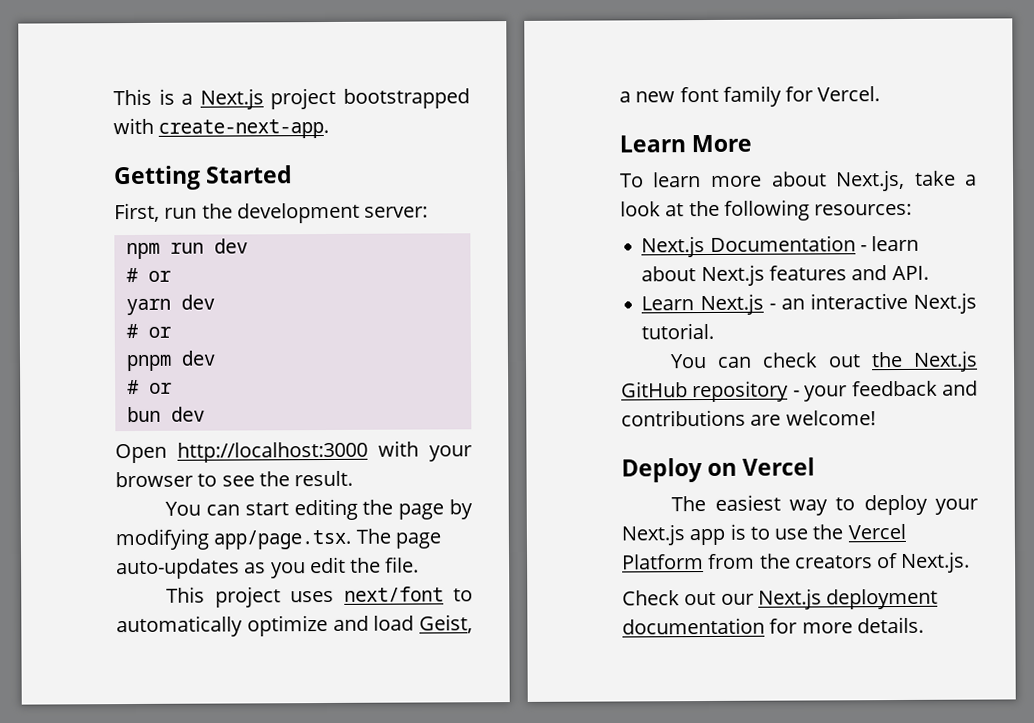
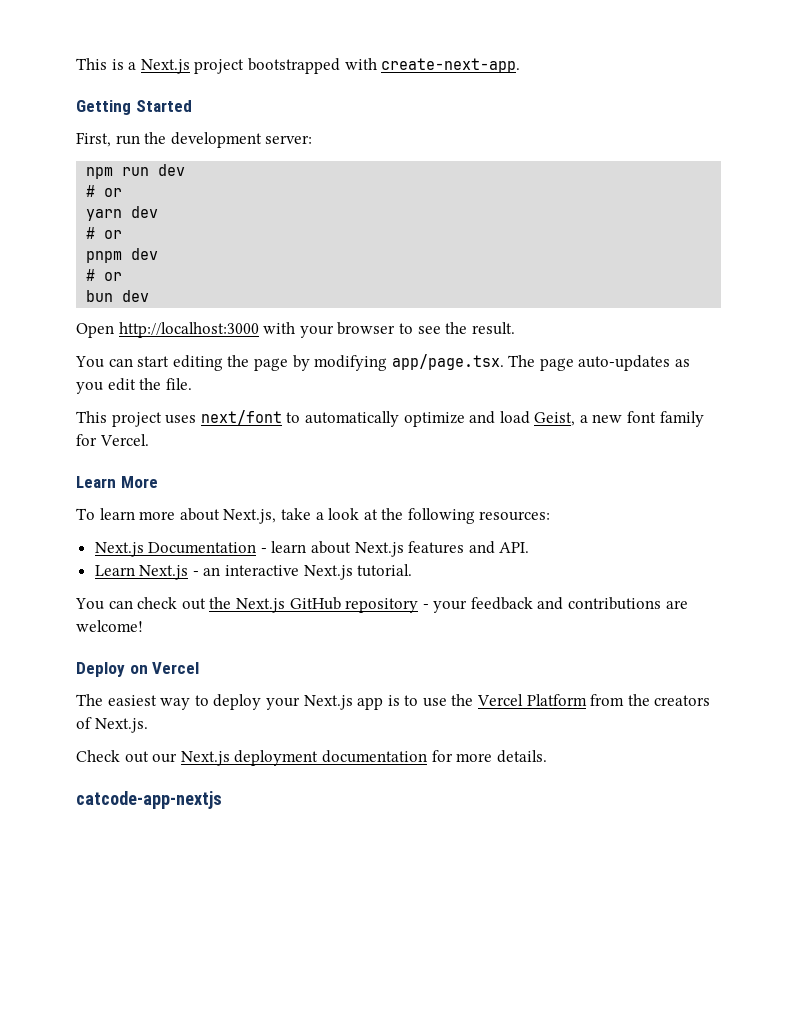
+ catcode-app-nextjs

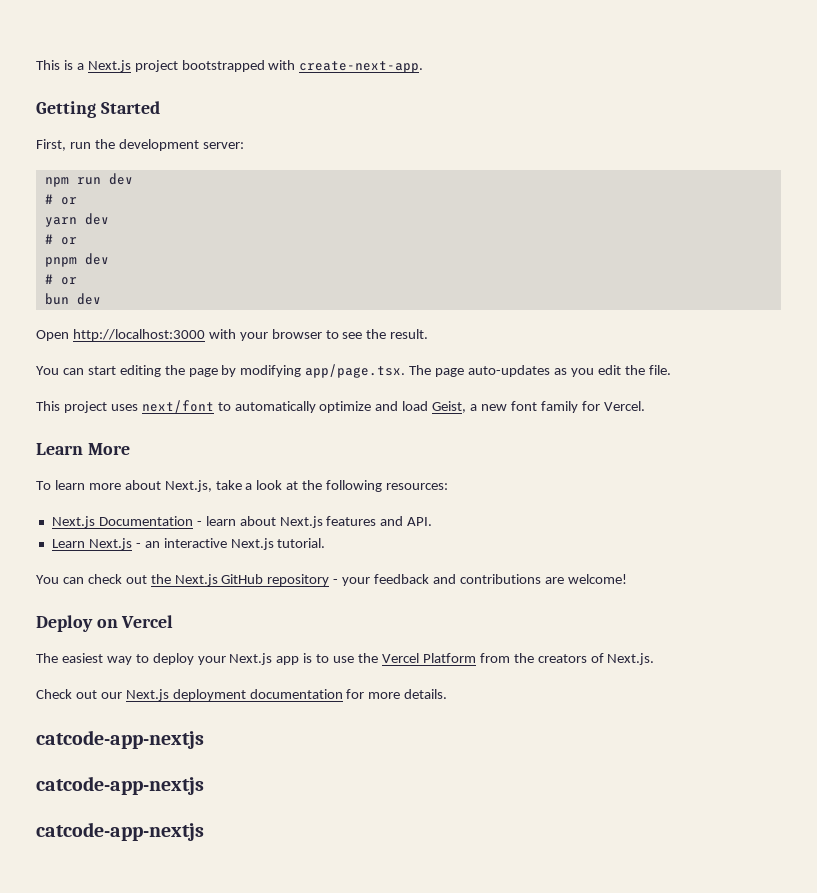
  Check out our Next.js deployment documentation for more details.
+ catcode-app-nextjs
+ catcode-app-nextjs

